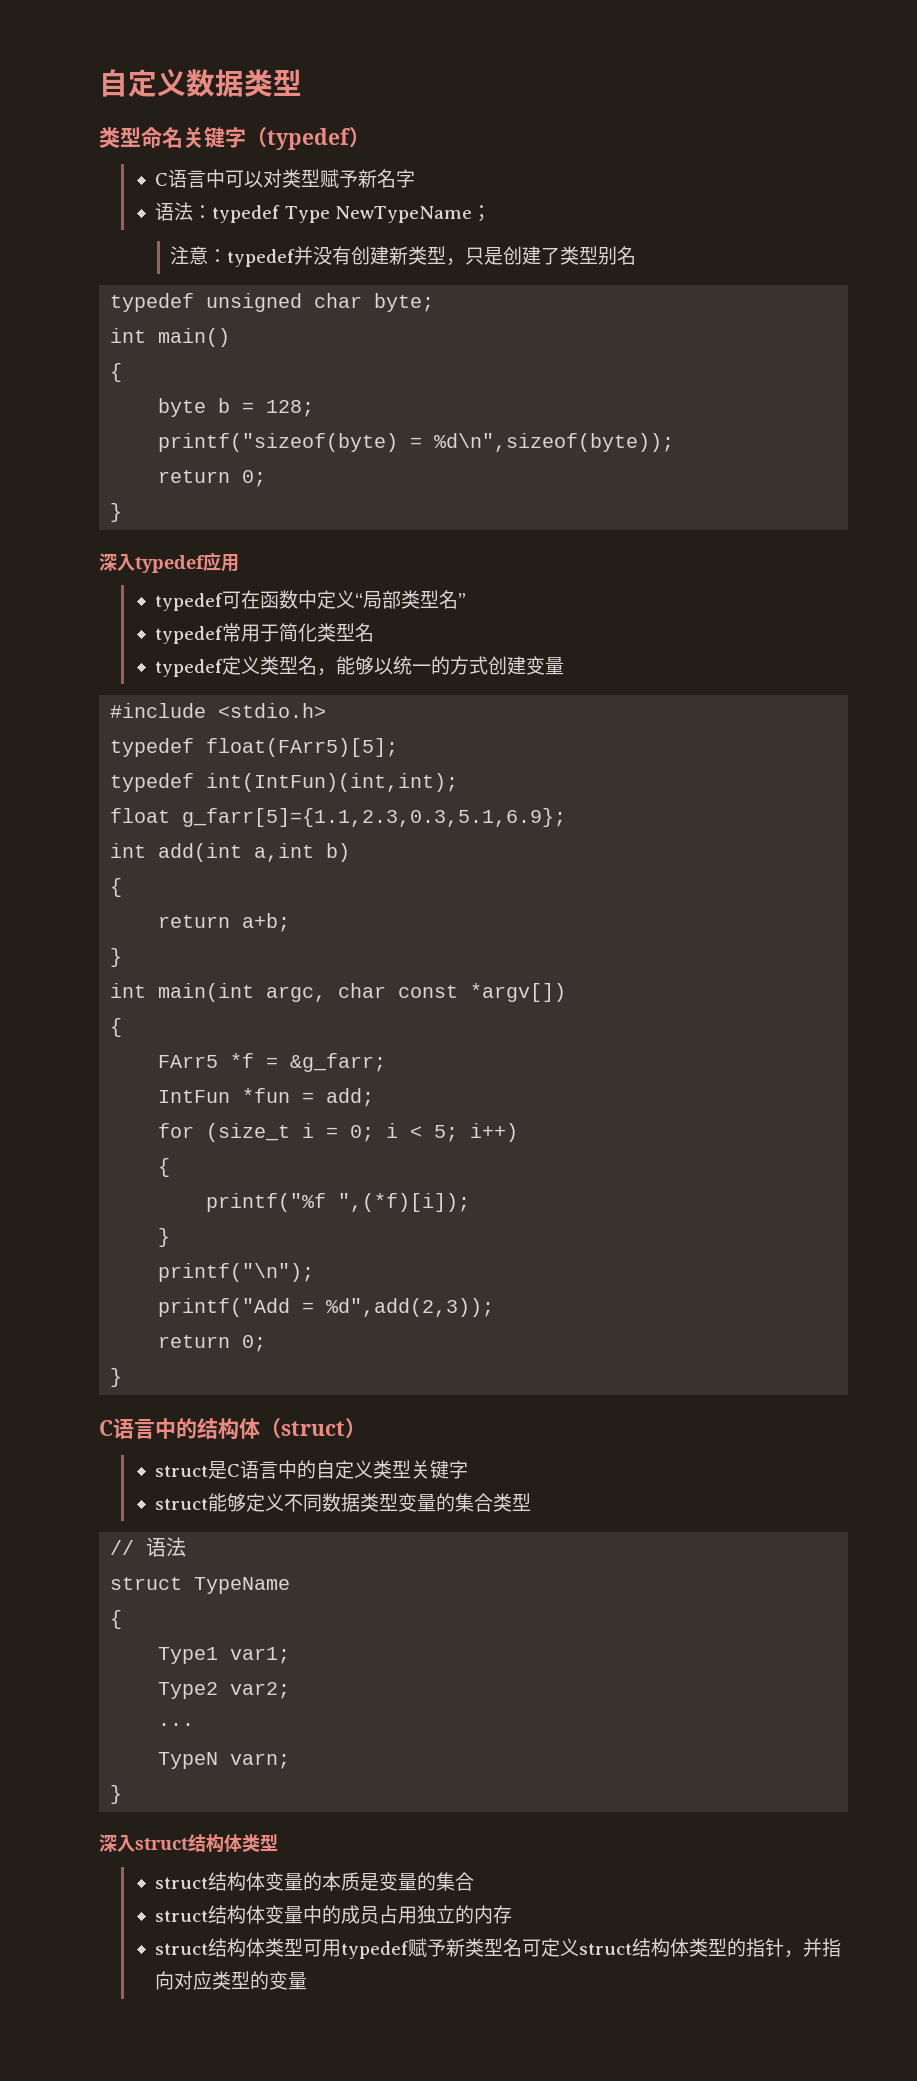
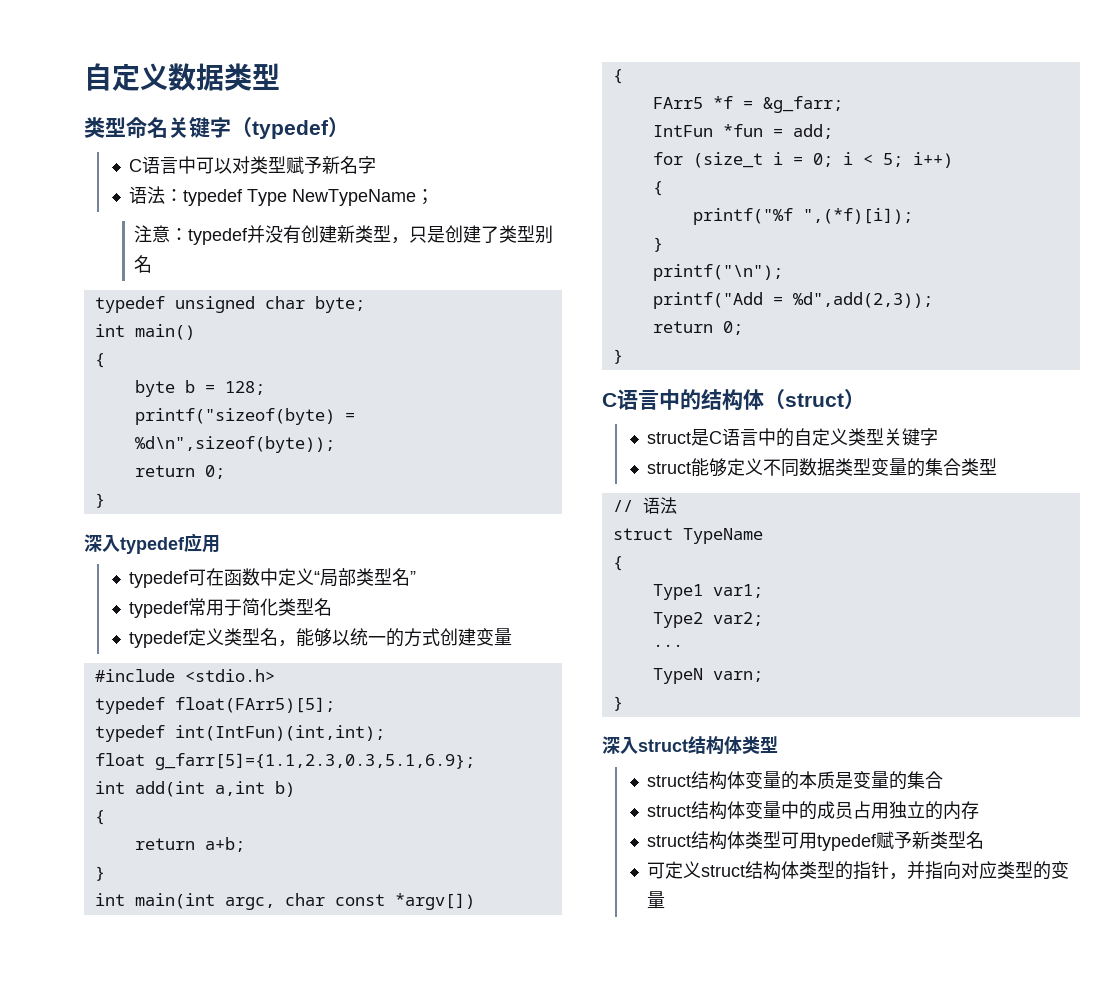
- struct结构体类型可用typedef赋予新类型名可定义struct结构体类型的指针，并指向对应类型的变量
+ struct结构体类型可用typedef赋予新类型名
+ 可定义struct结构体类型的指针，并指向对应类型的变量

